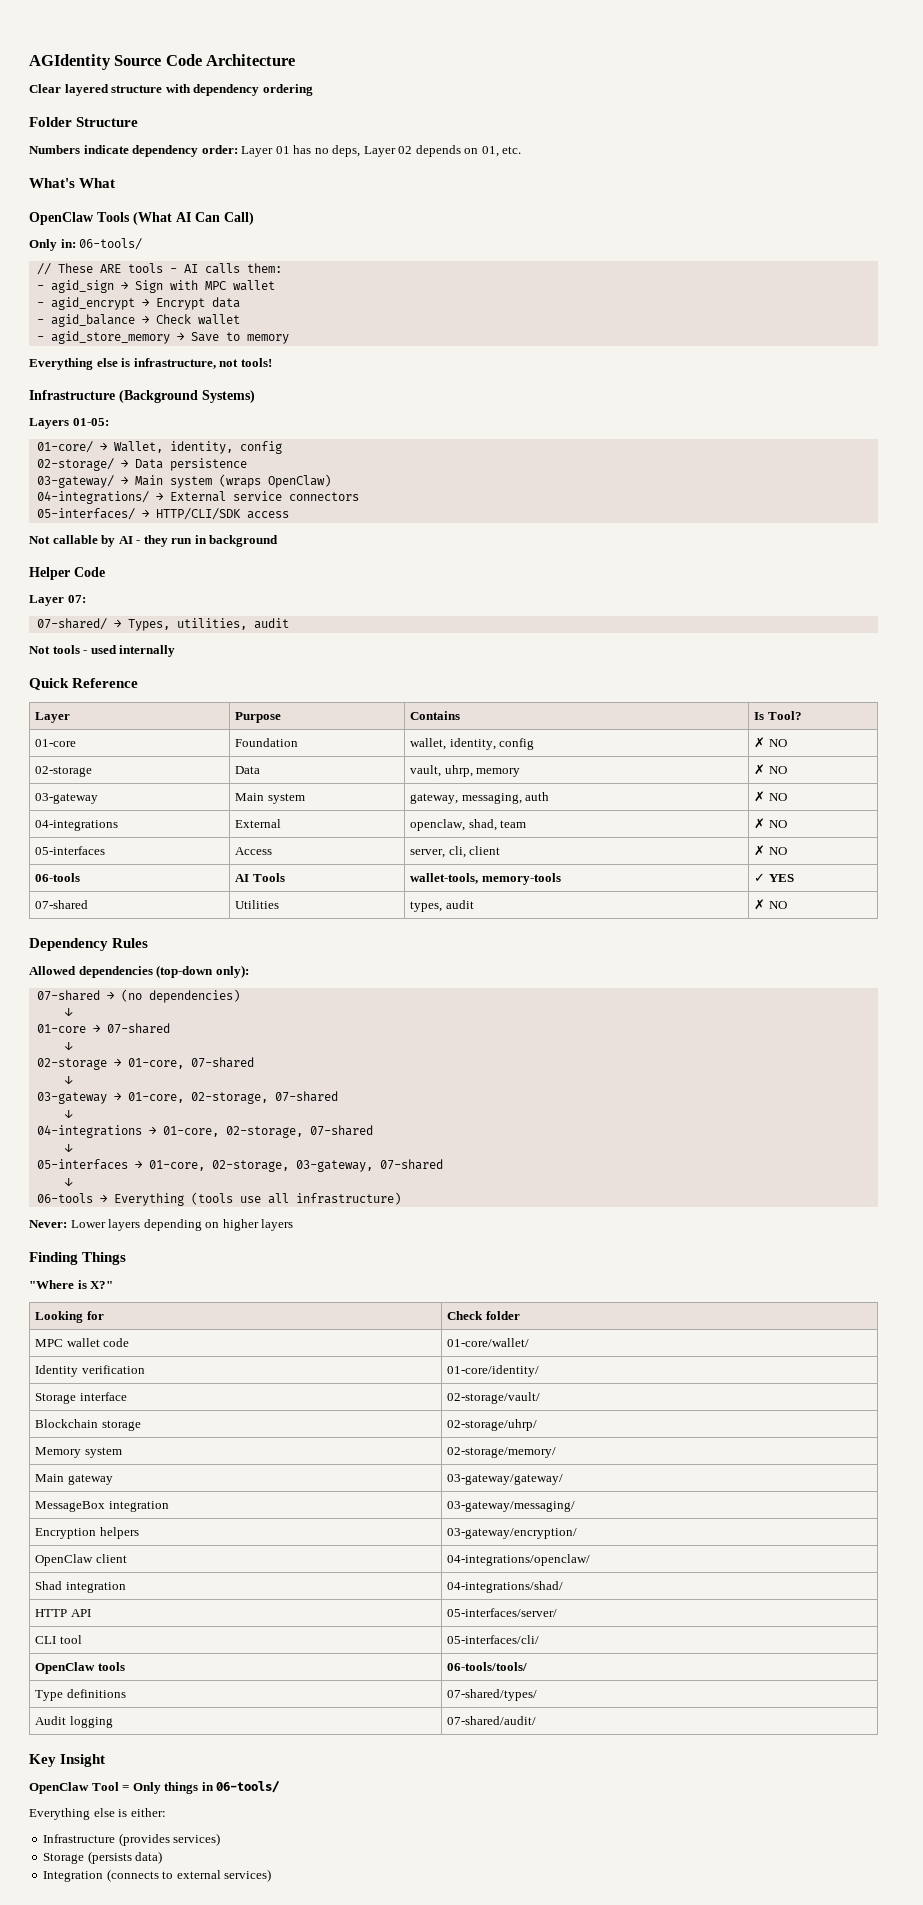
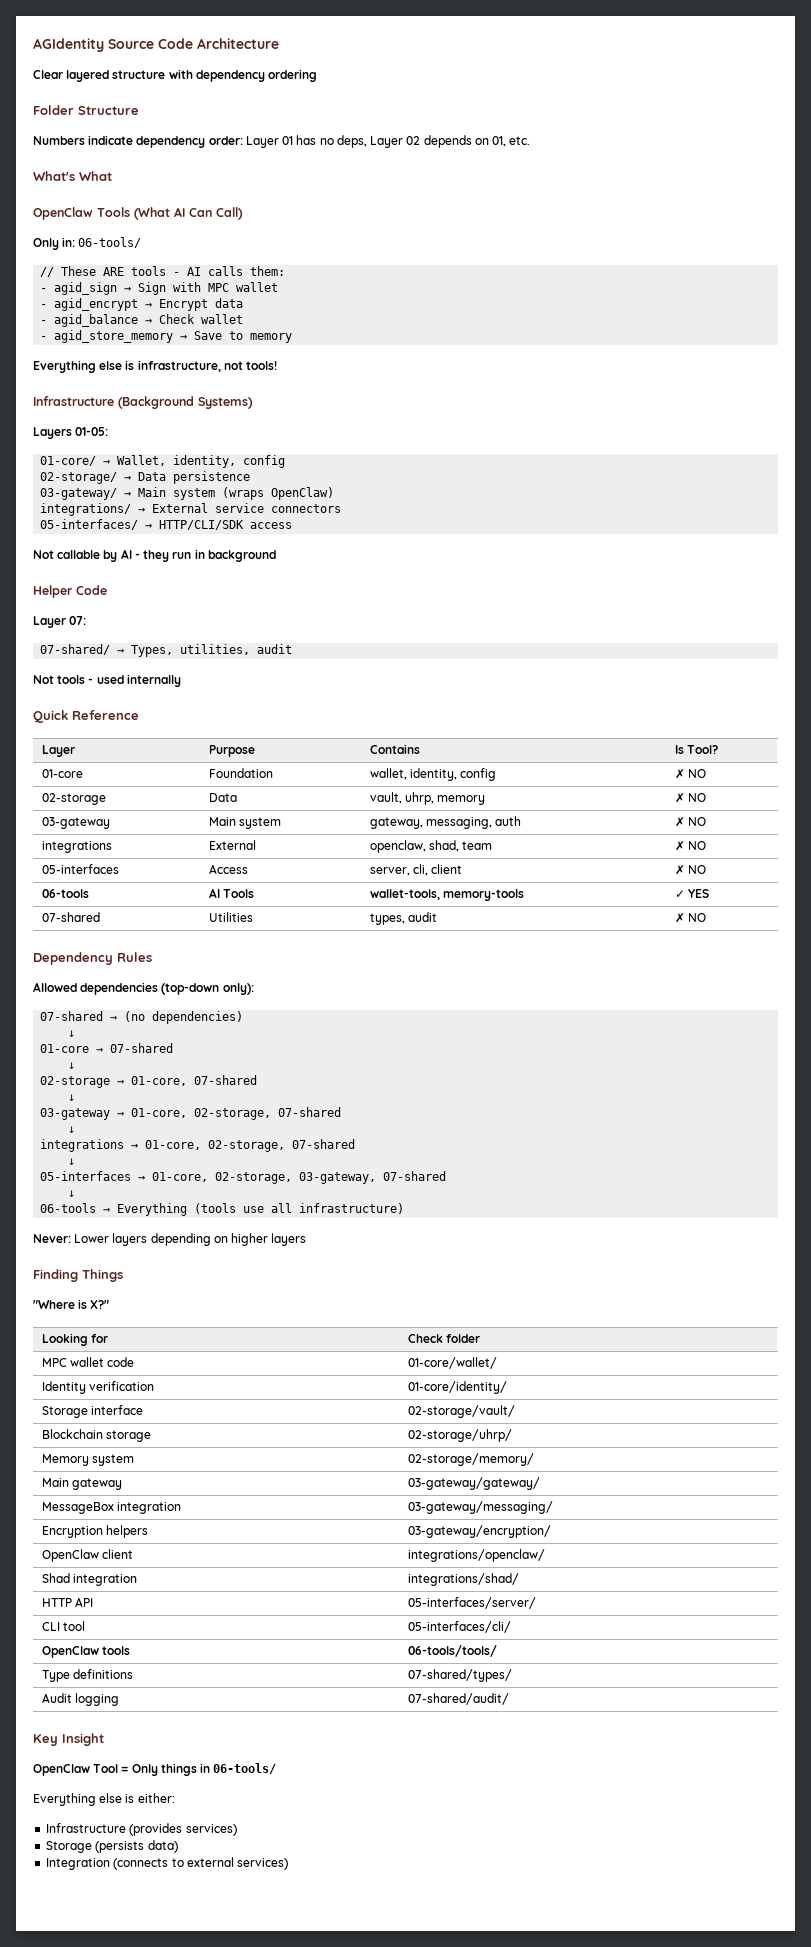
- 04-integrations/ → External service connectors
+ integrations/ → External service connectors
- 04-integrations | External | openclaw, shad, team | ✗ NO
+ integrations | External | openclaw, shad, team | ✗ NO
- 04-integrations → 01-core, 02-storage, 07-shared
+ integrations → 01-core, 02-storage, 07-shared
- OpenClaw client | 04-integrations/openclaw/
+ OpenClaw client | integrations/openclaw/
- Shad integration | 04-integrations/shad/
+ Shad integration | integrations/shad/

